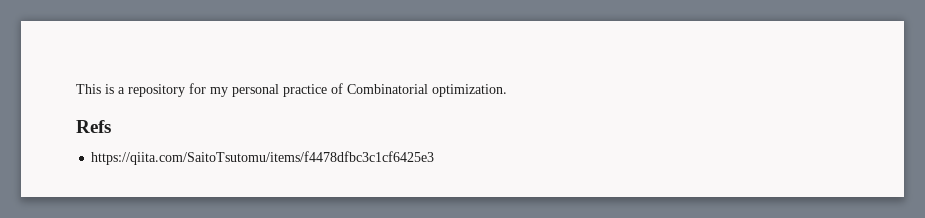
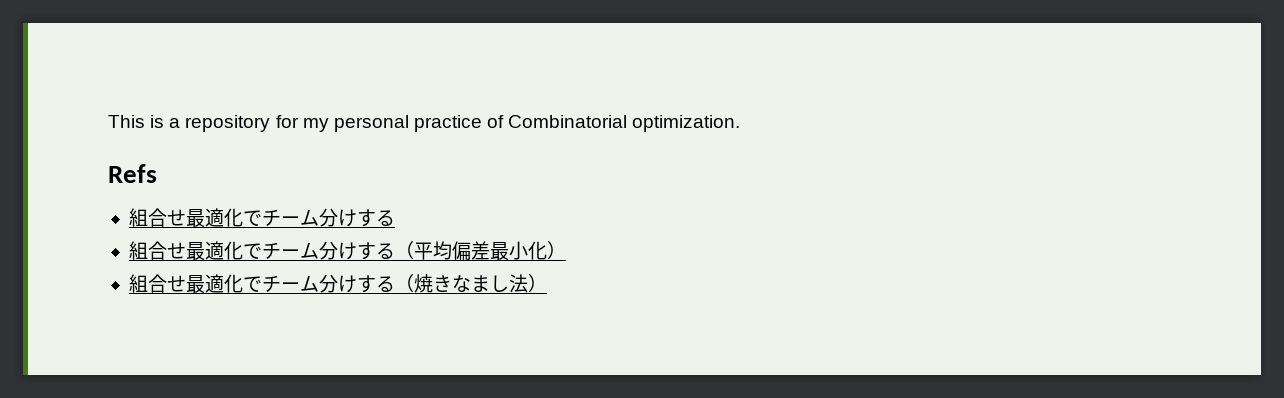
  Refs
- https://qiita.com/SaitoTsutomu/items/f4478dfbc3c1cf6425e3
+ 組合せ最適化でチーム分けする
+ 組合せ最適化でチーム分けする（平均偏差最小化）
+ 組合せ最適化でチーム分けする（焼きなまし法）

